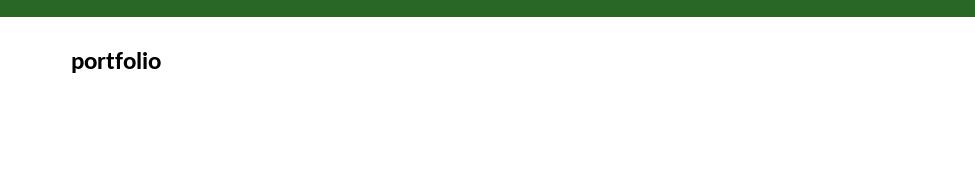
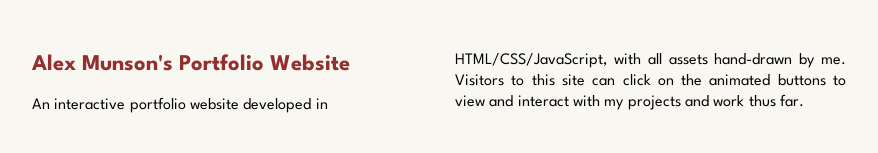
- portfolio
+ Alex Munson's Portfolio Website
+ An interactive portfolio website developed in HTML/CSS/JavaScript, with all assets hand-drawn by me. Visitors to this site can click on the animated buttons to view and interact with my projects and work thus far.

